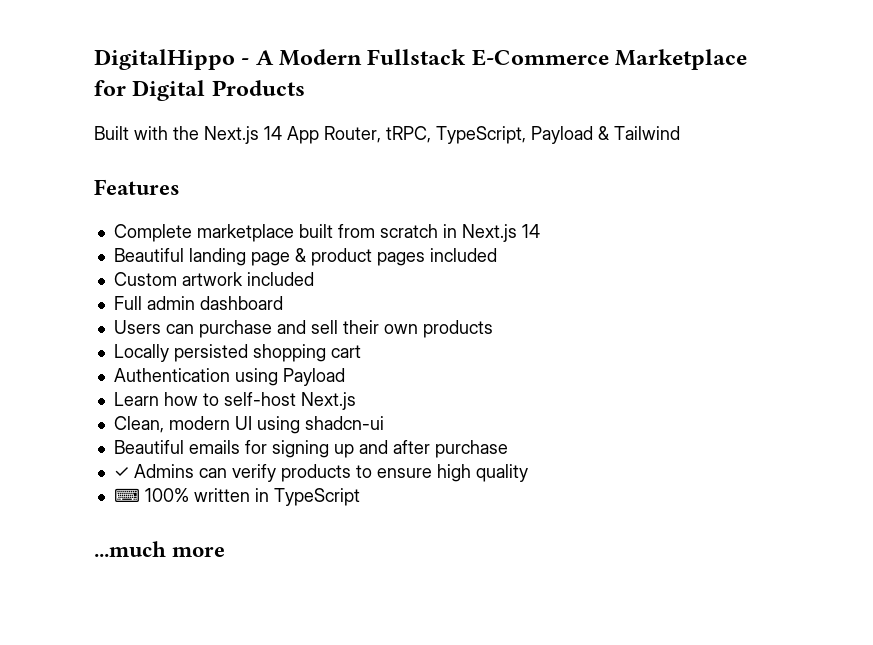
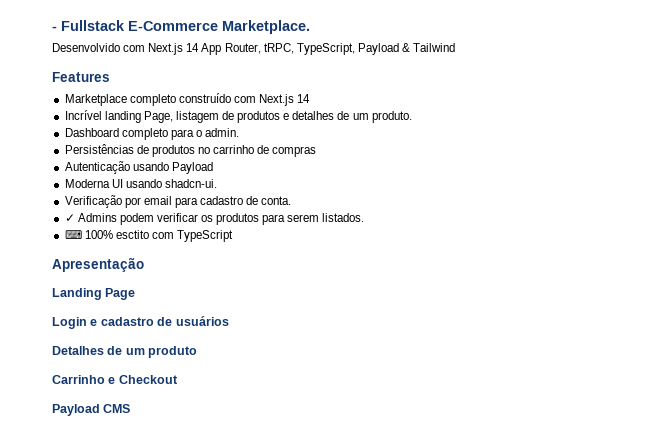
- DigitalHippo - A Modern Fullstack E-Commerce Marketplace for Digital Products
- Built with the Next.js 14 App Router, tRPC, TypeScript, Payload & Tailwind
+ - Fullstack E-Commerce Marketplace.
+ Desenvolvido com Next.js 14 App Router, tRPC, TypeScript, Payload & Tailwind
- Complete marketplace built from scratch in Next.js 14
- Beautiful landing page & product pages included
- Custom artwork included
- Full admin dashboard
- Users can purchase and sell their own products
- Locally persisted shopping cart
- Authentication using Payload
- Learn how to self-host Next.js
- Clean, modern UI using shadcn-ui
- Beautiful emails for signing up and after purchase
- ✓ Admins can verify products to ensure high quality
+ Marketplace completo construído com Next.js 14
+ Incrível landing Page, listagem de produtos e detalhes de um produto.
+ Dashboard completo para o admin.
+ Persistências de produtos no carrinho de compras
+ Autenticação usando Payload
+ Moderna UI usando shadcn-ui.
+ Verificação por email para cadastro de conta.
+ ✓ Admins podem verificar os produtos para serem listados.
- ⌨ 100% written in TypeScript
+ ⌨ 100% esctito com TypeScript
- ...much more
+ Apresentação
+ Landing Page
+ Login e cadastro de usuários
+ Detalhes de um produto
+ Carrinho e Checkout
+ Payload CMS

